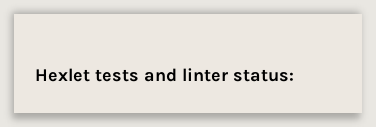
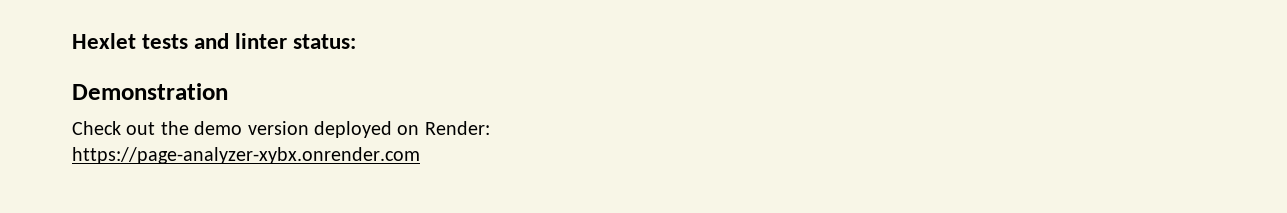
+ Demonstration
+ Check out the demo version deployed on Render:
+ https://page-analyzer-xybx.onrender.com

